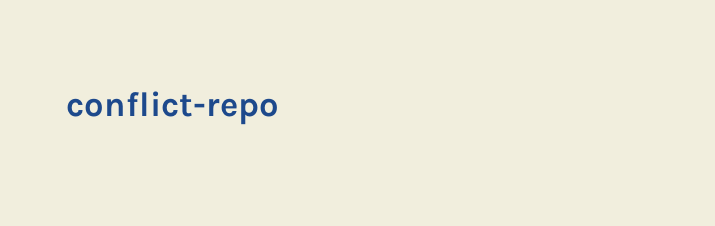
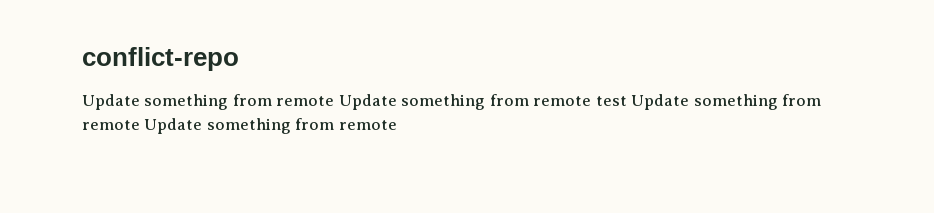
+ Update something from remote Update something from remote test Update something from remote Update something from remote

